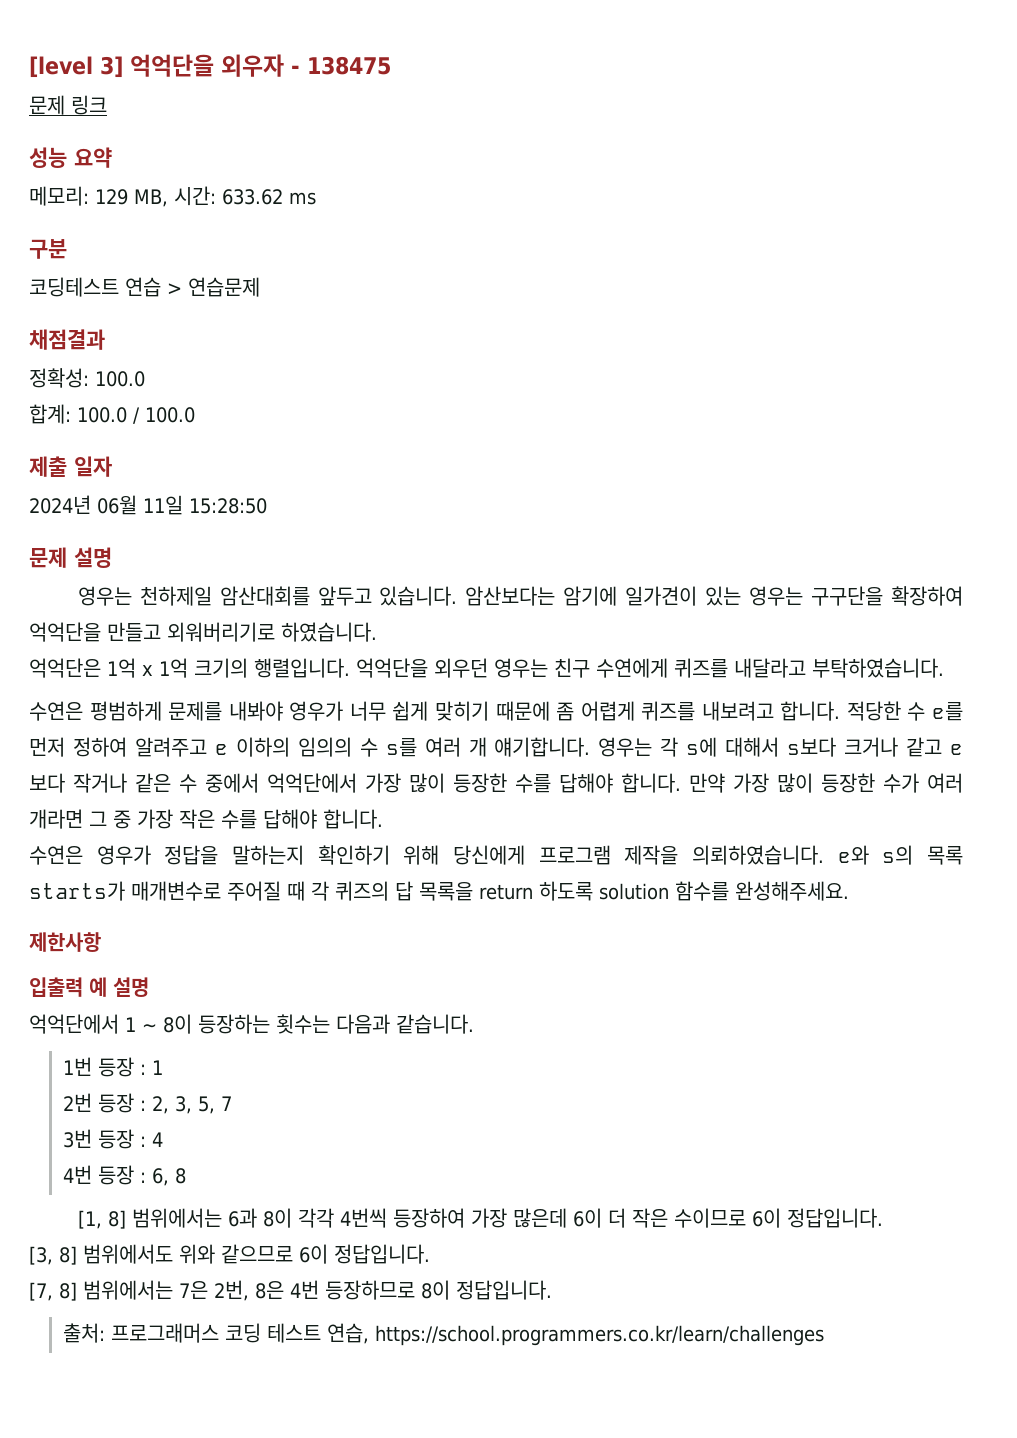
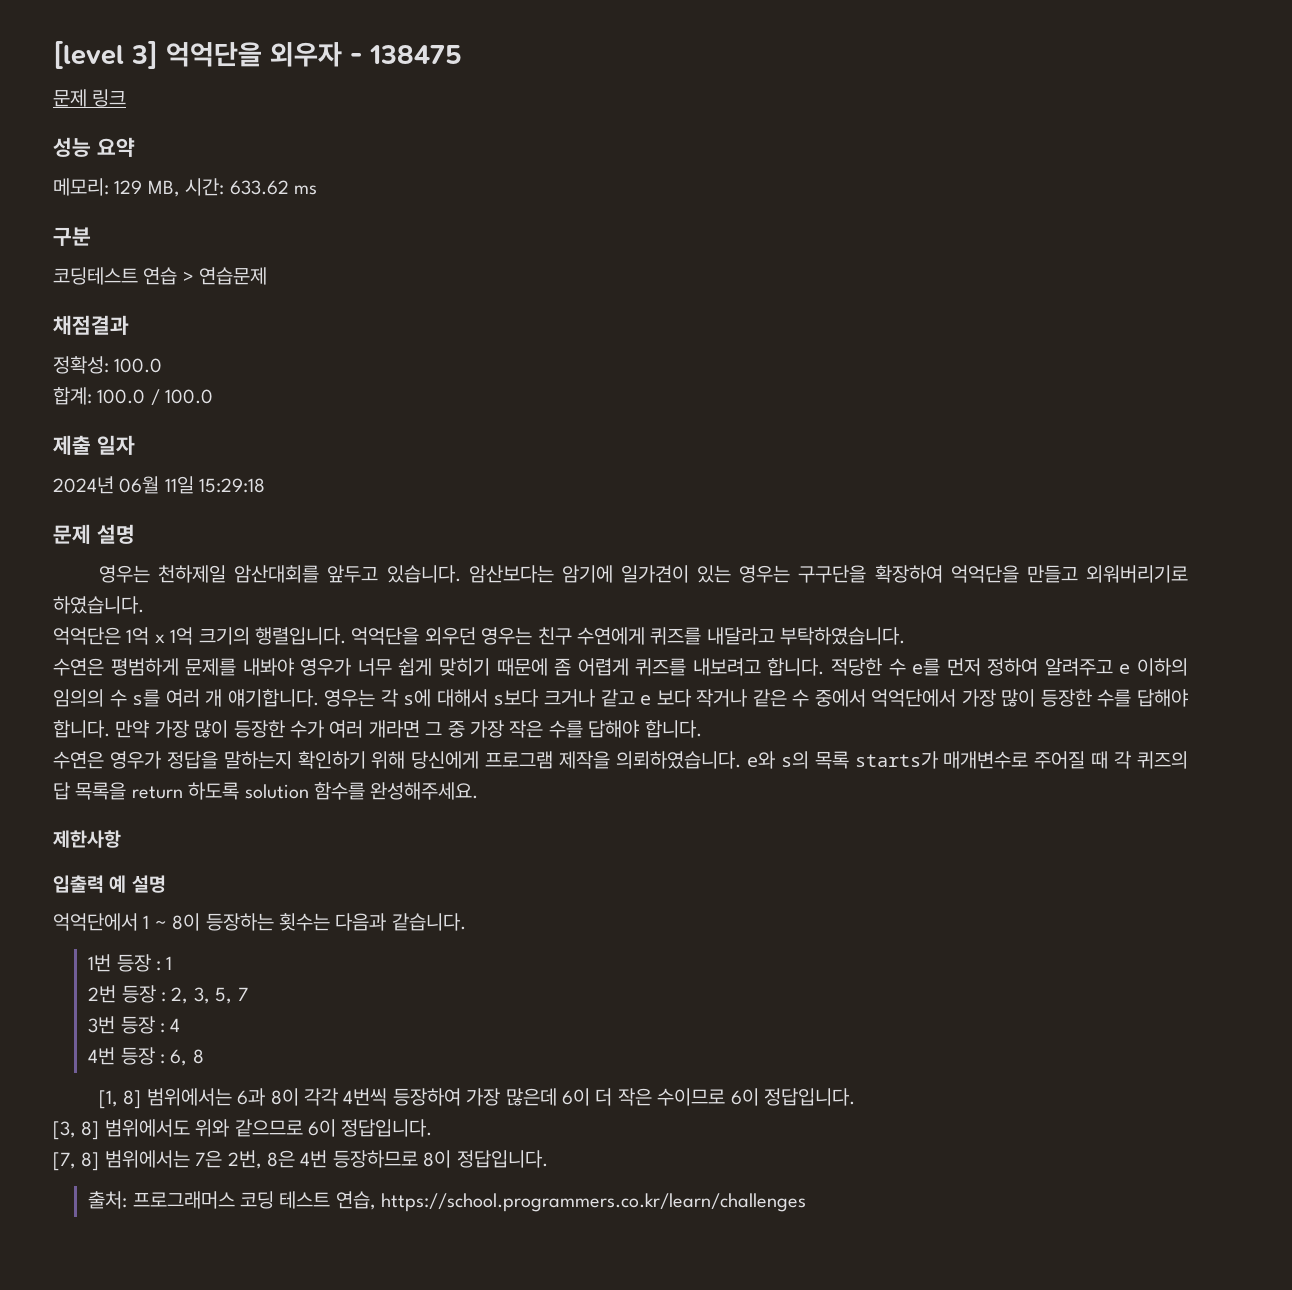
- 2024년 06월 11일 15:28:50
+ 2024년 06월 11일 15:29:18

